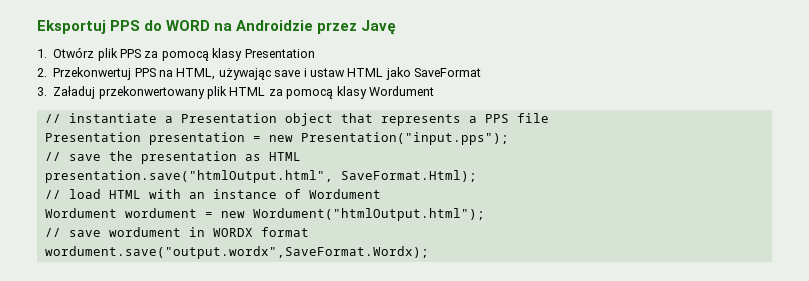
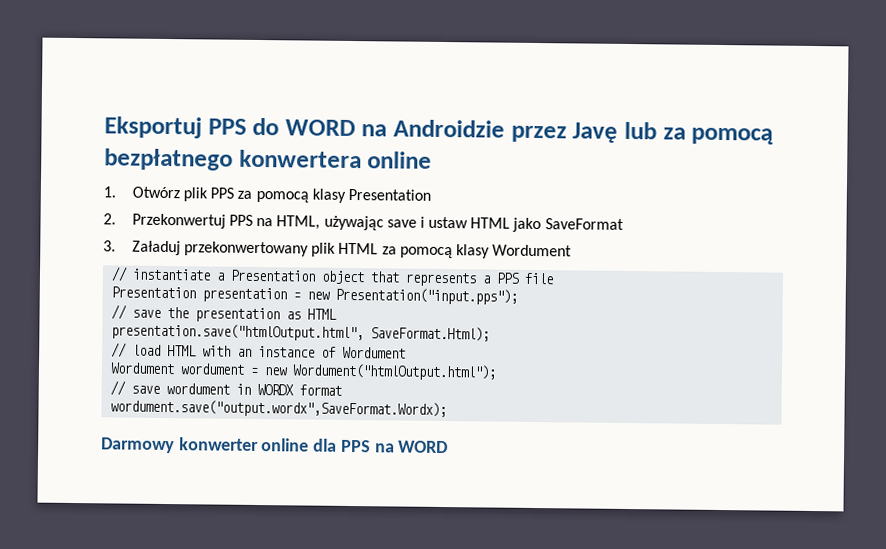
- Eksportuj PPS do WORD na Androidzie przez Javę
+ Eksportuj PPS do WORD na Androidzie przez Javę lub za pomocą bezpłatnego konwertera online
+ Darmowy konwerter online dla PPS na WORD

